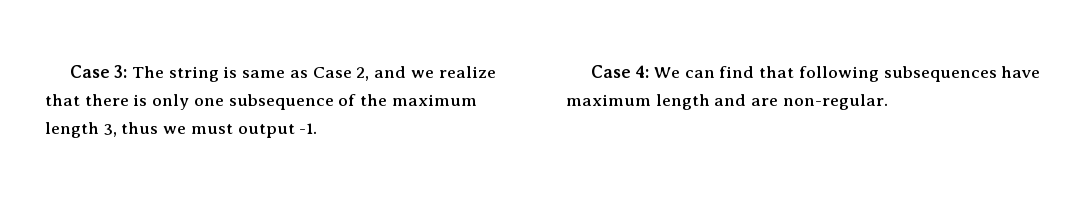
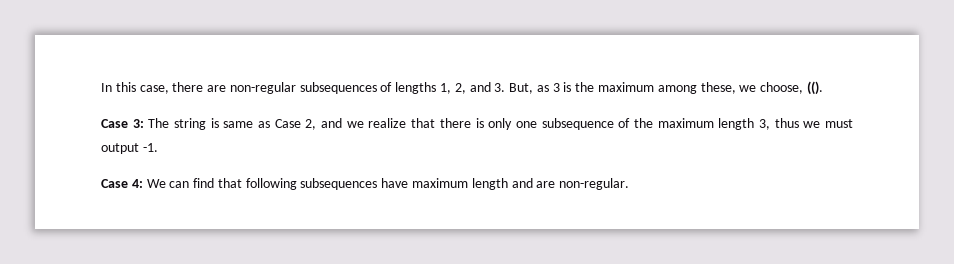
+ In this case, there are non-regular subsequences of lengths 1, 2, and 3. But, as 3 is the maximum among these, we choose, (().

